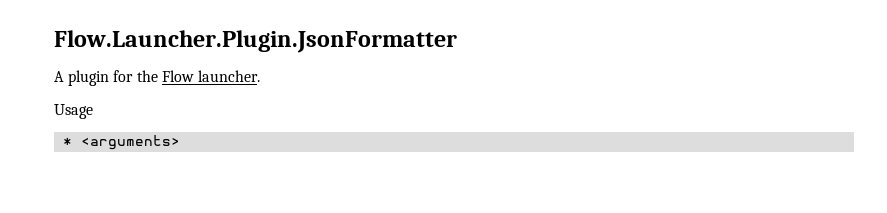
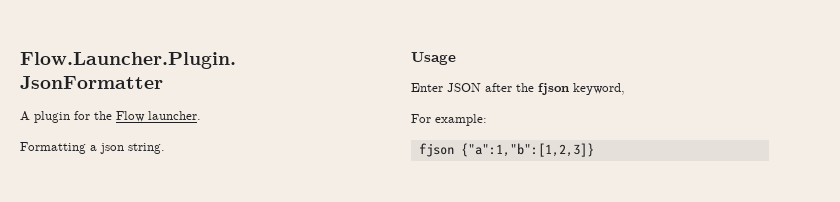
+ Formatting a json string.
  Usage
- * <arguments>
+ Enter JSON after the fjson keyword,
+ For example:
+ fjson {"a":1,"b":[1,2,3]}

